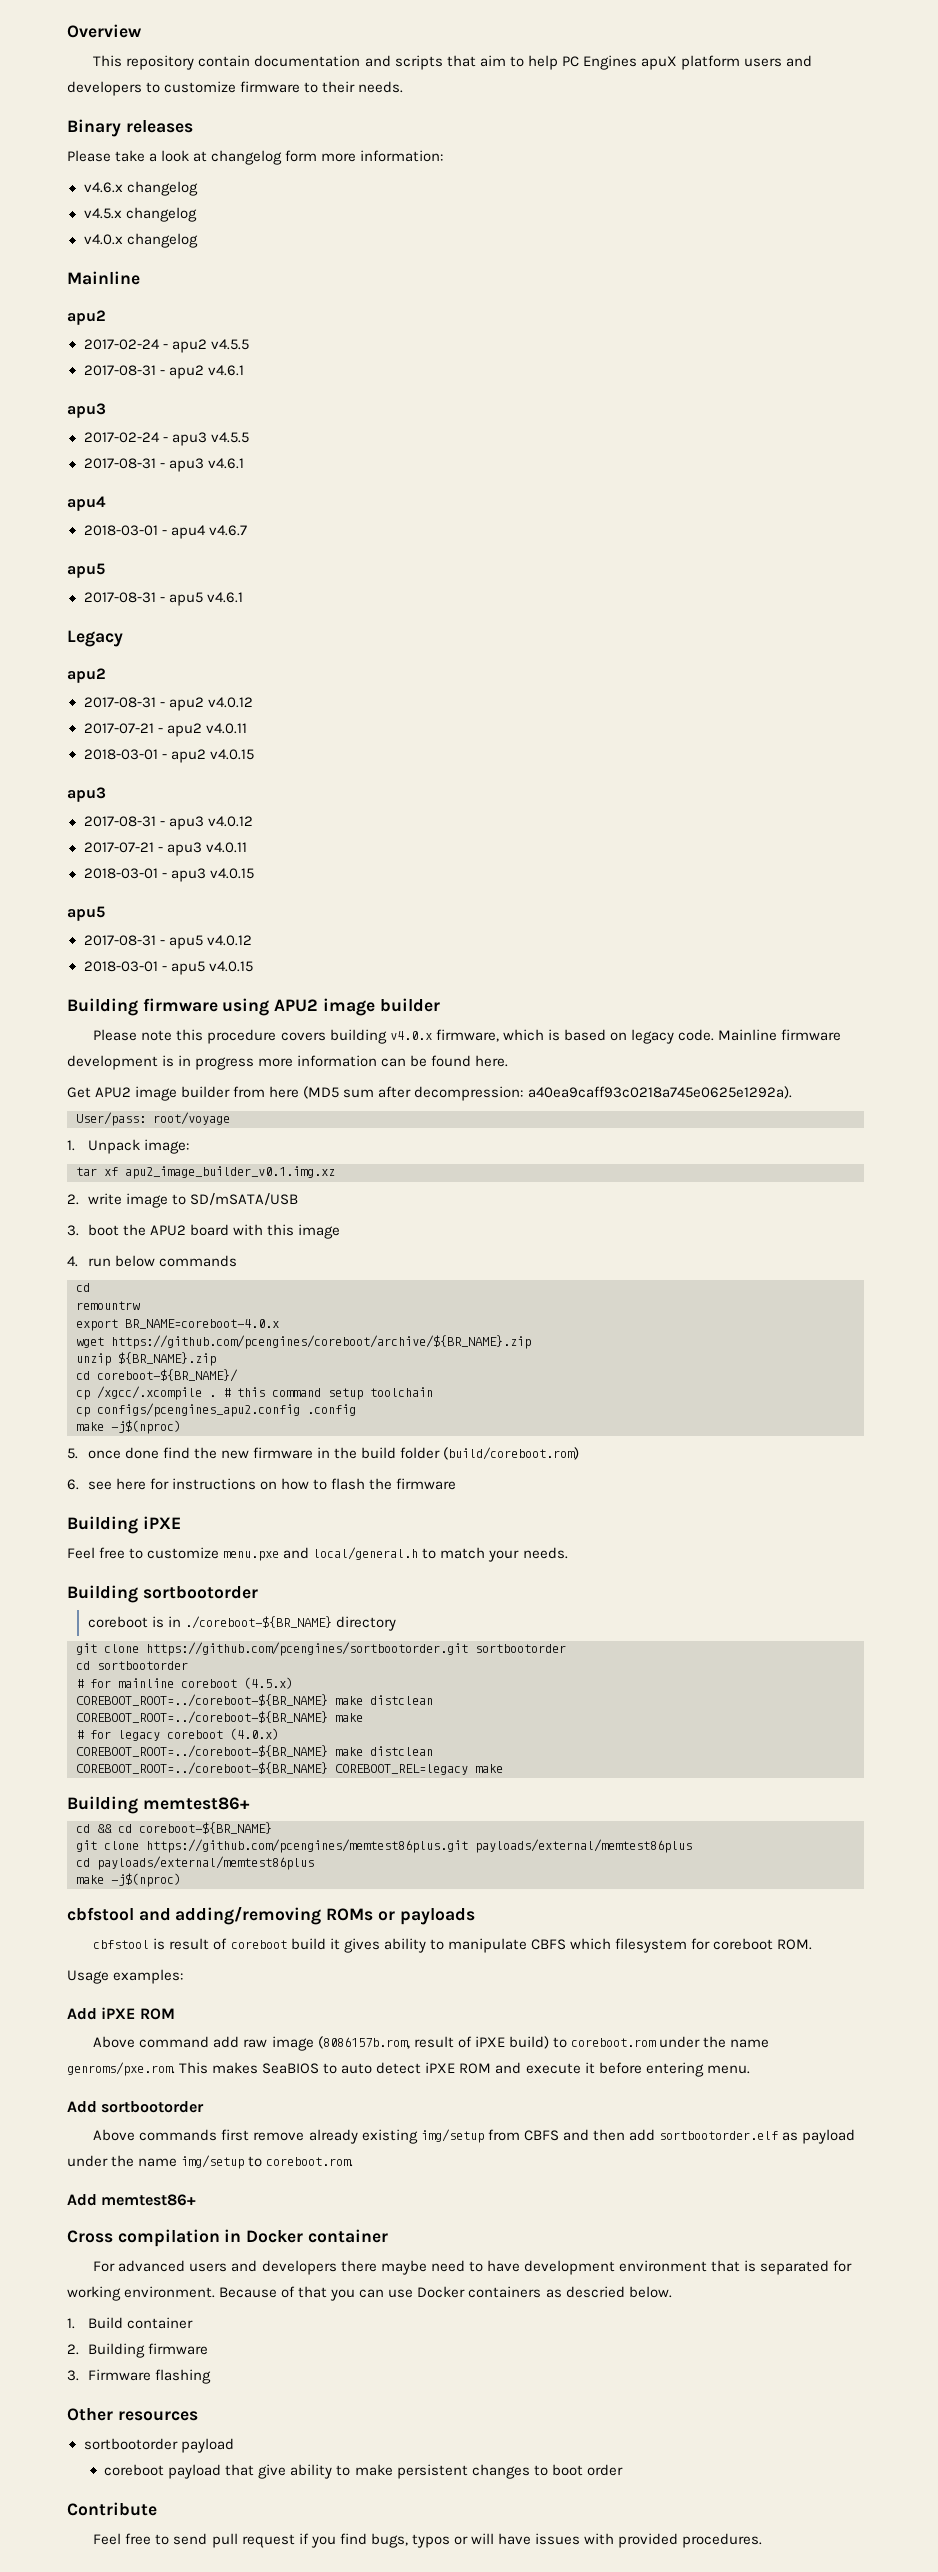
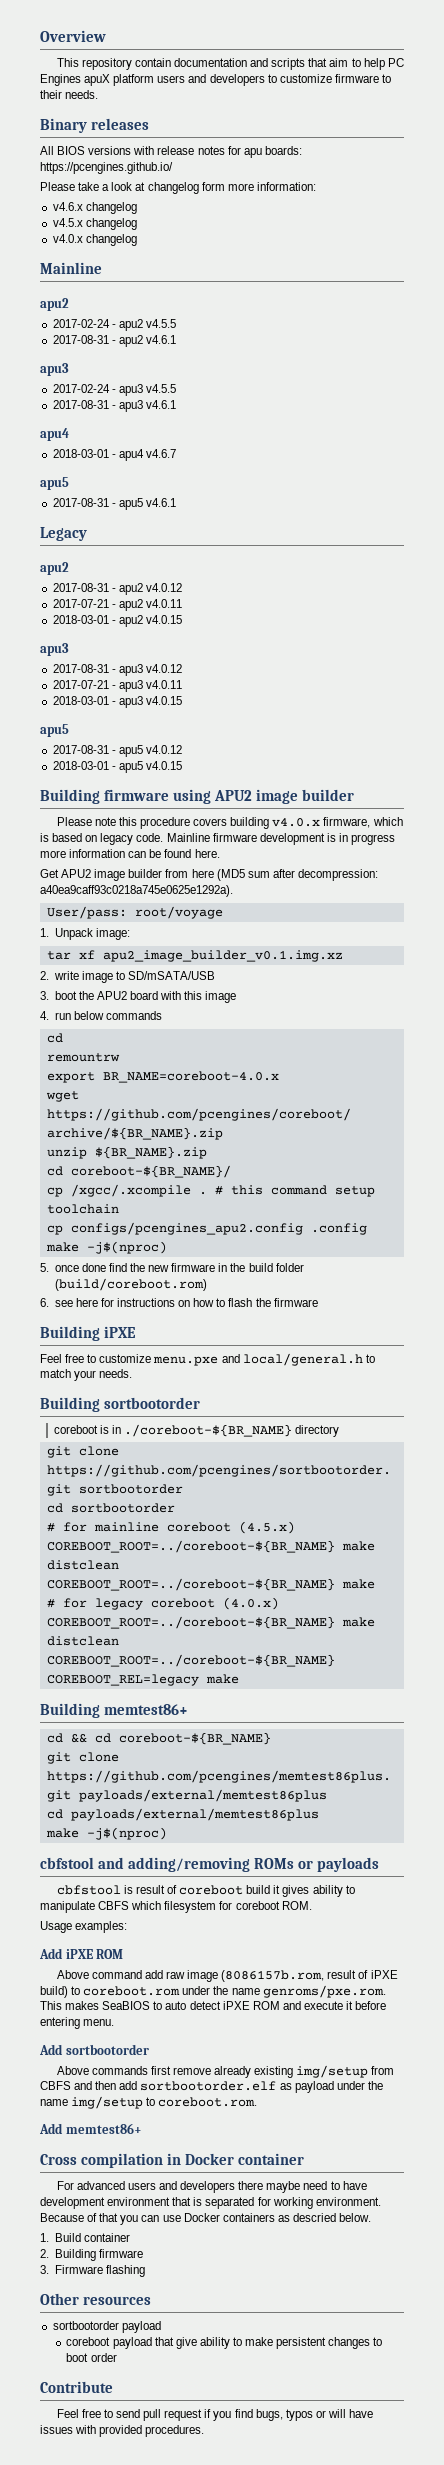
+ All BIOS versions with release notes for apu boards: https://pcengines.github.io/

